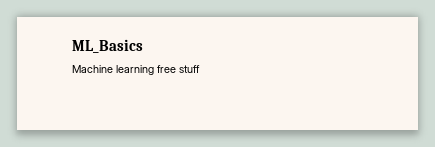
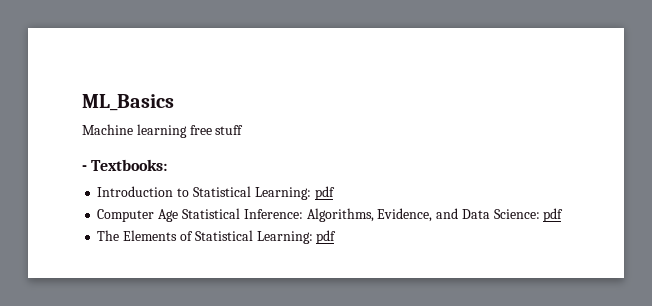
+ - Textbooks:
+ Introduction to Statistical Learning: pdf
+ Computer Age Statistical Inference: Algorithms, Evidence, and Data Science: pdf
+ The Elements of Statistical Learning: pdf

